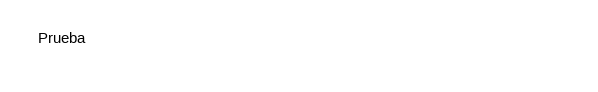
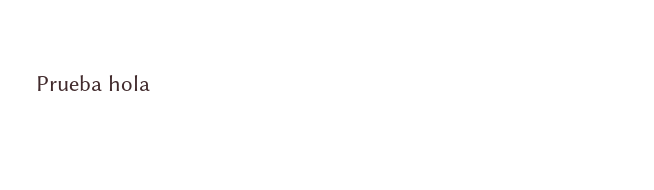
- Prueba
+ Prueba hola

